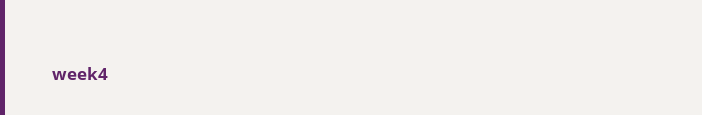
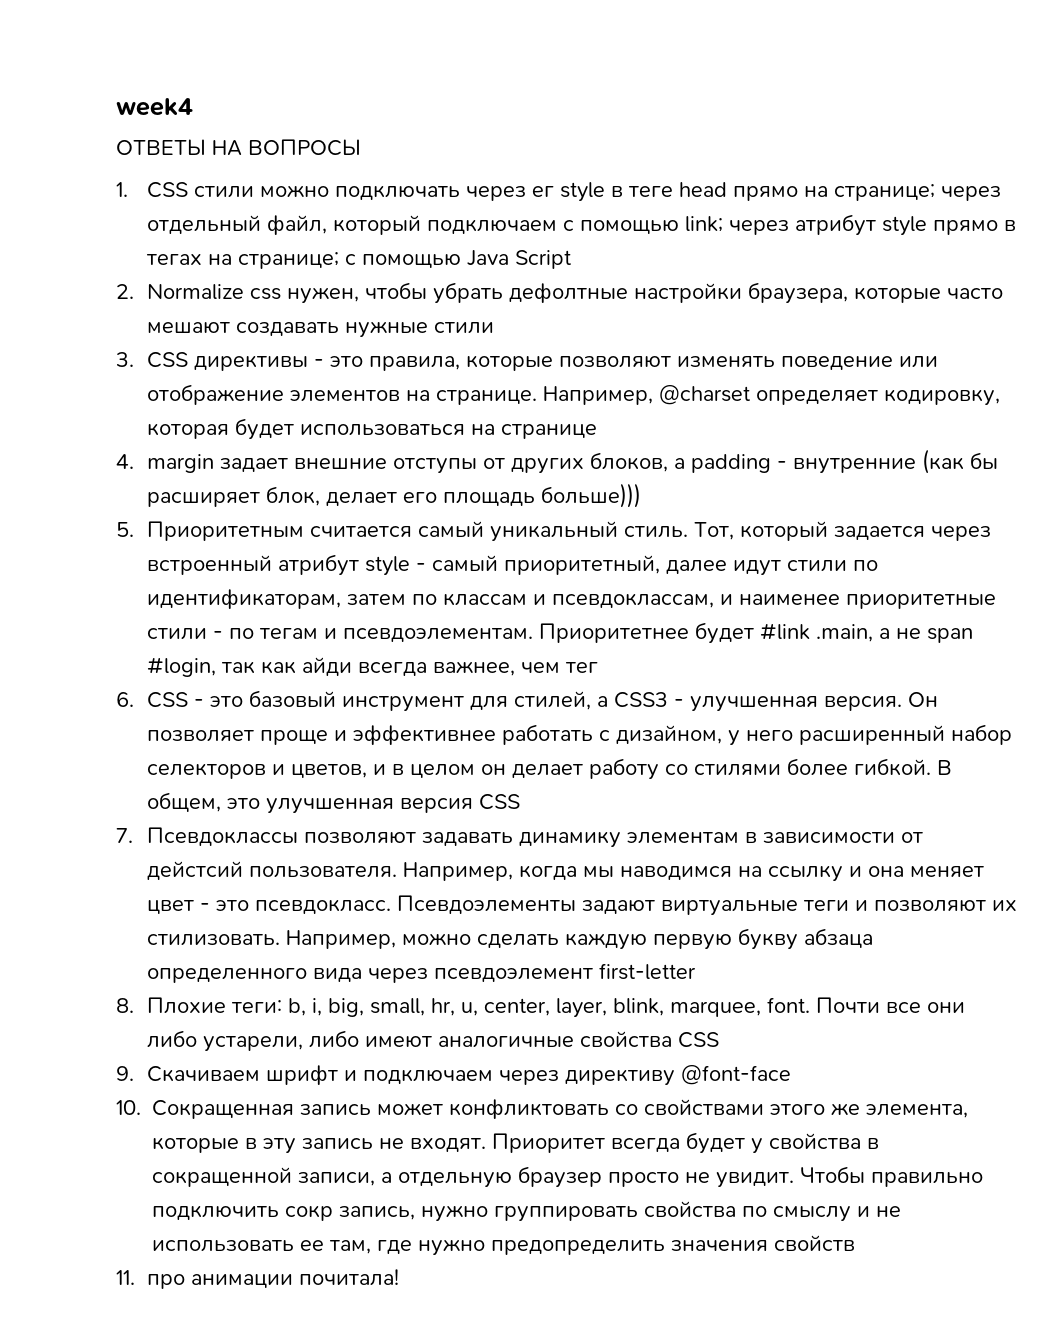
+ ОТВЕТЫ НА ВОПРОСЫ
+ 1. CSS стили можно подключать через ег style в теге head прямо на странице; через отдельный файл, который подключаем с помощью link; через атрибут style прямо в тегах на странице; с помощью Java Script
+ 2. Normalize css нужен, чтобы убрать дефолтные настройки браузера, которые часто мешают создавать нужные стили
+ 3. CSS директивы - это правила, которые позволяют изменять поведение или отображение элементов на странице. Например, @charset определяет кодировку, которая будет использоваться на странице
+ 4. margin задает внешние отступы от других блоков, а padding - внутренние (как бы расширяет блок, делает его площадь больше)))
+ 5. Приоритетным считается самый уникальный стиль. Тот, который задается через встроенный атрибут style - самый приоритетный, далее идут стили по идентификаторам, затем по классам и псевдоклассам, и наименее приоритетные стили - по тегам и псевдоэлементам. Приоритетнее будет #link .main, а не span #login, так как айди всегда важнее, чем тег
+ 6. CSS - это базовый инструмент для стилей, а CSS3 - улучшенная версия. Он позволяет проще и эффективнее работать с дизайном, у него расширенный набор селекторов и цветов, и в целом он делает работу со стилями более гибкой. В общем, это улучшенная версия CSS
+ 7. Псевдоклассы позволяют задавать динамику элементам в зависимости от дейстсий пользователя. Например, когда мы наводимся на ссылку и она меняет цвет - это псевдокласс. Псевдоэлементы задают виртуальные теги и позволяют их стилизовать. Например, можно сделать каждую первую букву абзаца определенного вида через псевдоэлемент first-letter
+ 8. Плохие теги: b, i, big, small, hr, u, center, layer, blink, marquee, font. Почти все они либо устарели, либо имеют аналогичные свойства CSS
+ 9. Скачиваем шрифт и подключаем через директиву @font-face
+ 10. Сокращенная запись может конфликтовать со свойствами этого же элемента, которые в эту запись не входят. Приоритет всегда будет у свойства в сокращенной записи, а отдельную браузер просто не увидит. Чтобы правильно подключить сокр запись, нужно группировать свойства по смыслу и не использовать ее там, где нужно предопределить значения свойств
+ 11. про анимации почитала!

